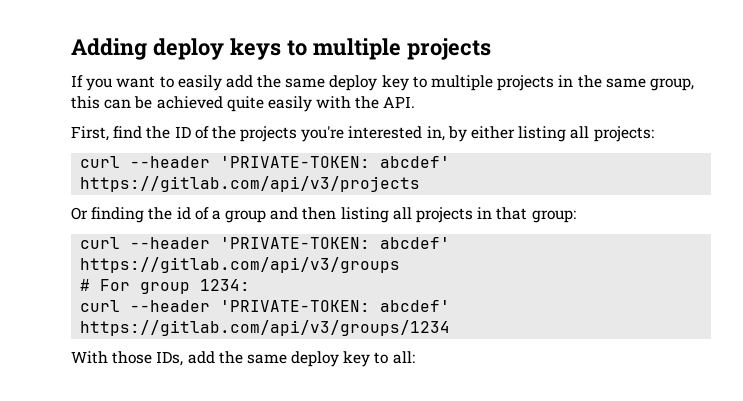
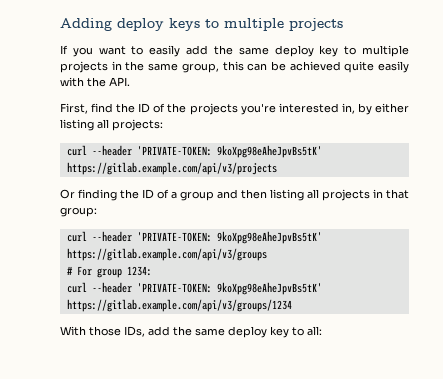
- curl --header 'PRIVATE-TOKEN: abcdef' https://gitlab.com/api/v3/projects
+ curl --header 'PRIVATE-TOKEN: 9koXpg98eAheJpvBs5tK' https://gitlab.example.com/api/v3/projects
- Or finding the id of a group and then listing all projects in that group:
+ Or finding the ID of a group and then listing all projects in that group:
- curl --header 'PRIVATE-TOKEN: abcdef' https://gitlab.com/api/v3/groups
+ curl --header 'PRIVATE-TOKEN: 9koXpg98eAheJpvBs5tK' https://gitlab.example.com/api/v3/groups
- curl --header 'PRIVATE-TOKEN: abcdef' https://gitlab.com/api/v3/groups/1234
+ curl --header 'PRIVATE-TOKEN: 9koXpg98eAheJpvBs5tK' https://gitlab.example.com/api/v3/groups/1234

